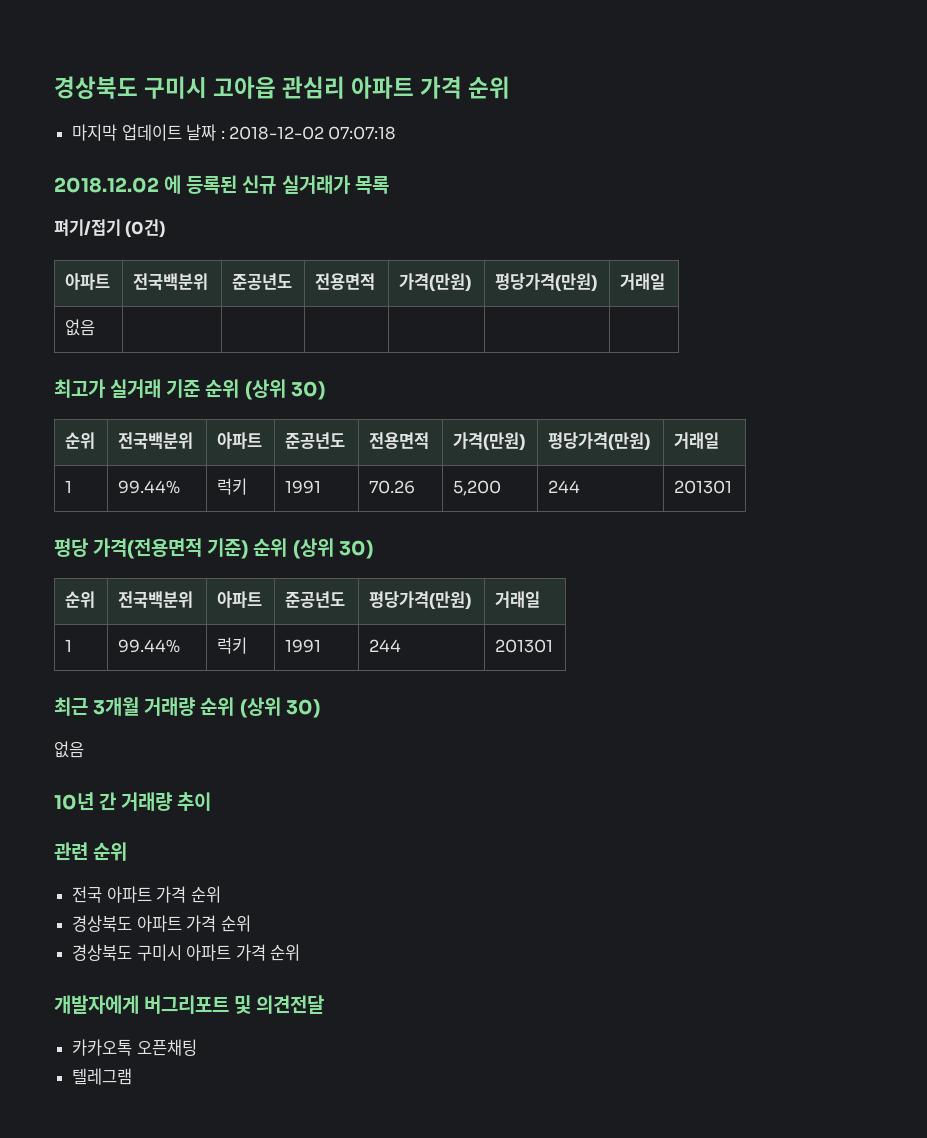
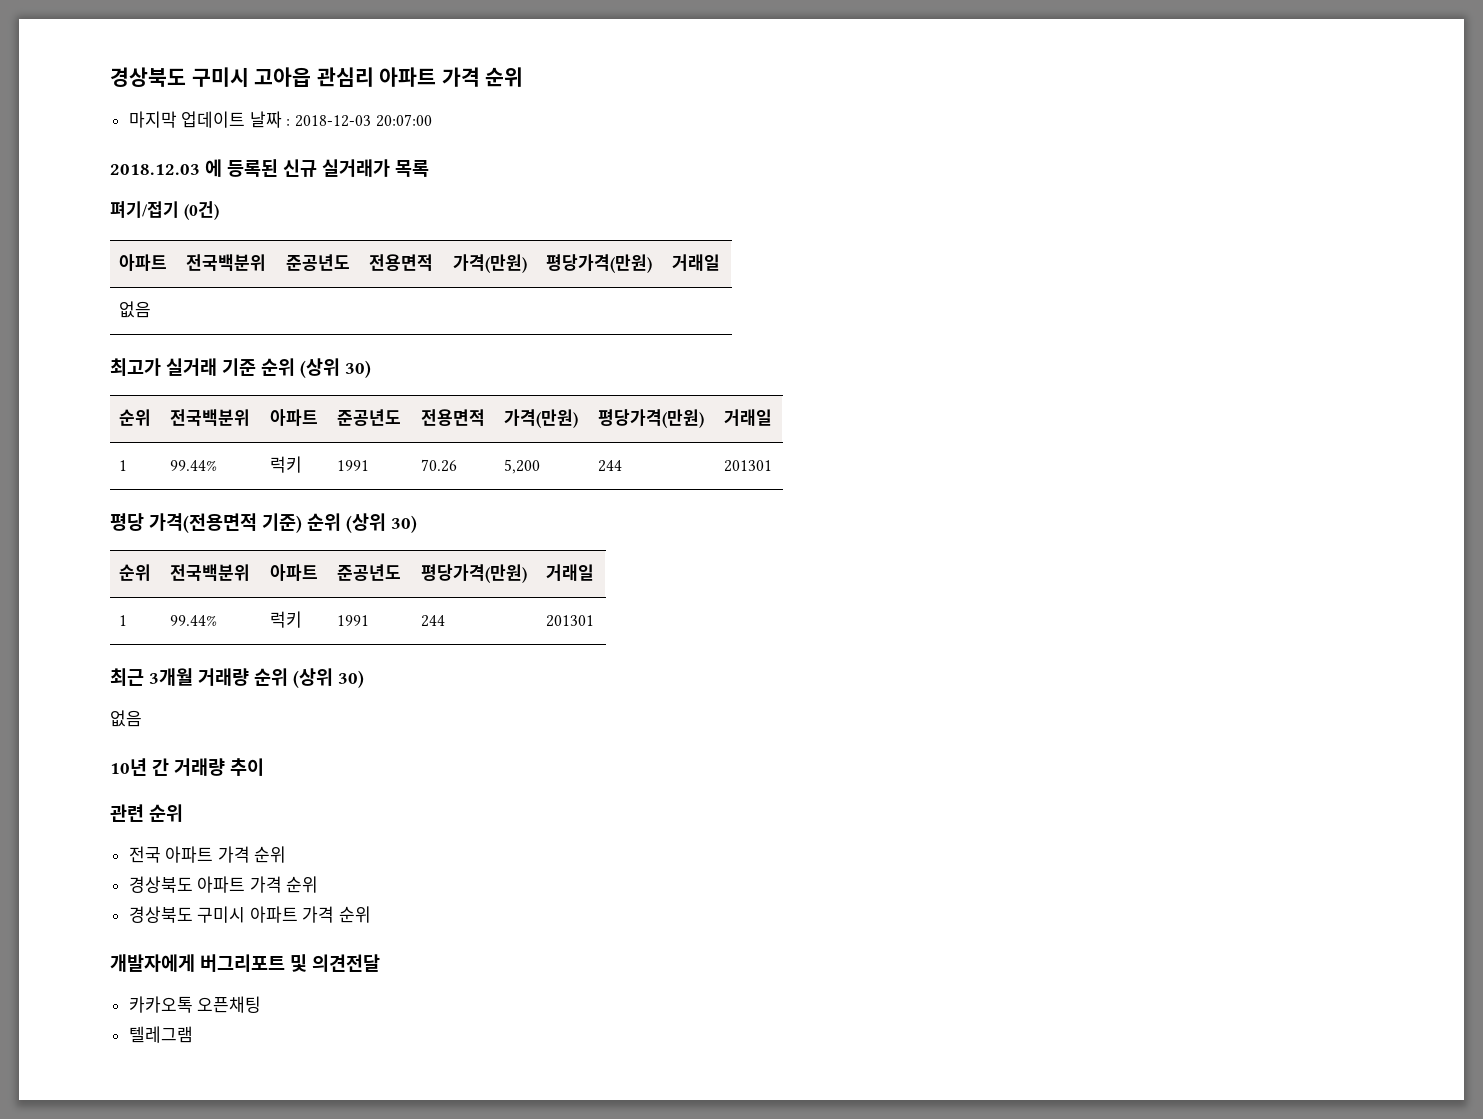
- 마지막 업데이트 날짜 : 2018-12-02 07:07:18
- 2018.12.02 에 등록된 신규 실거래가 목록
+ 마지막 업데이트 날짜 : 2018-12-03 20:07:00
+ 2018.12.03 에 등록된 신규 실거래가 목록

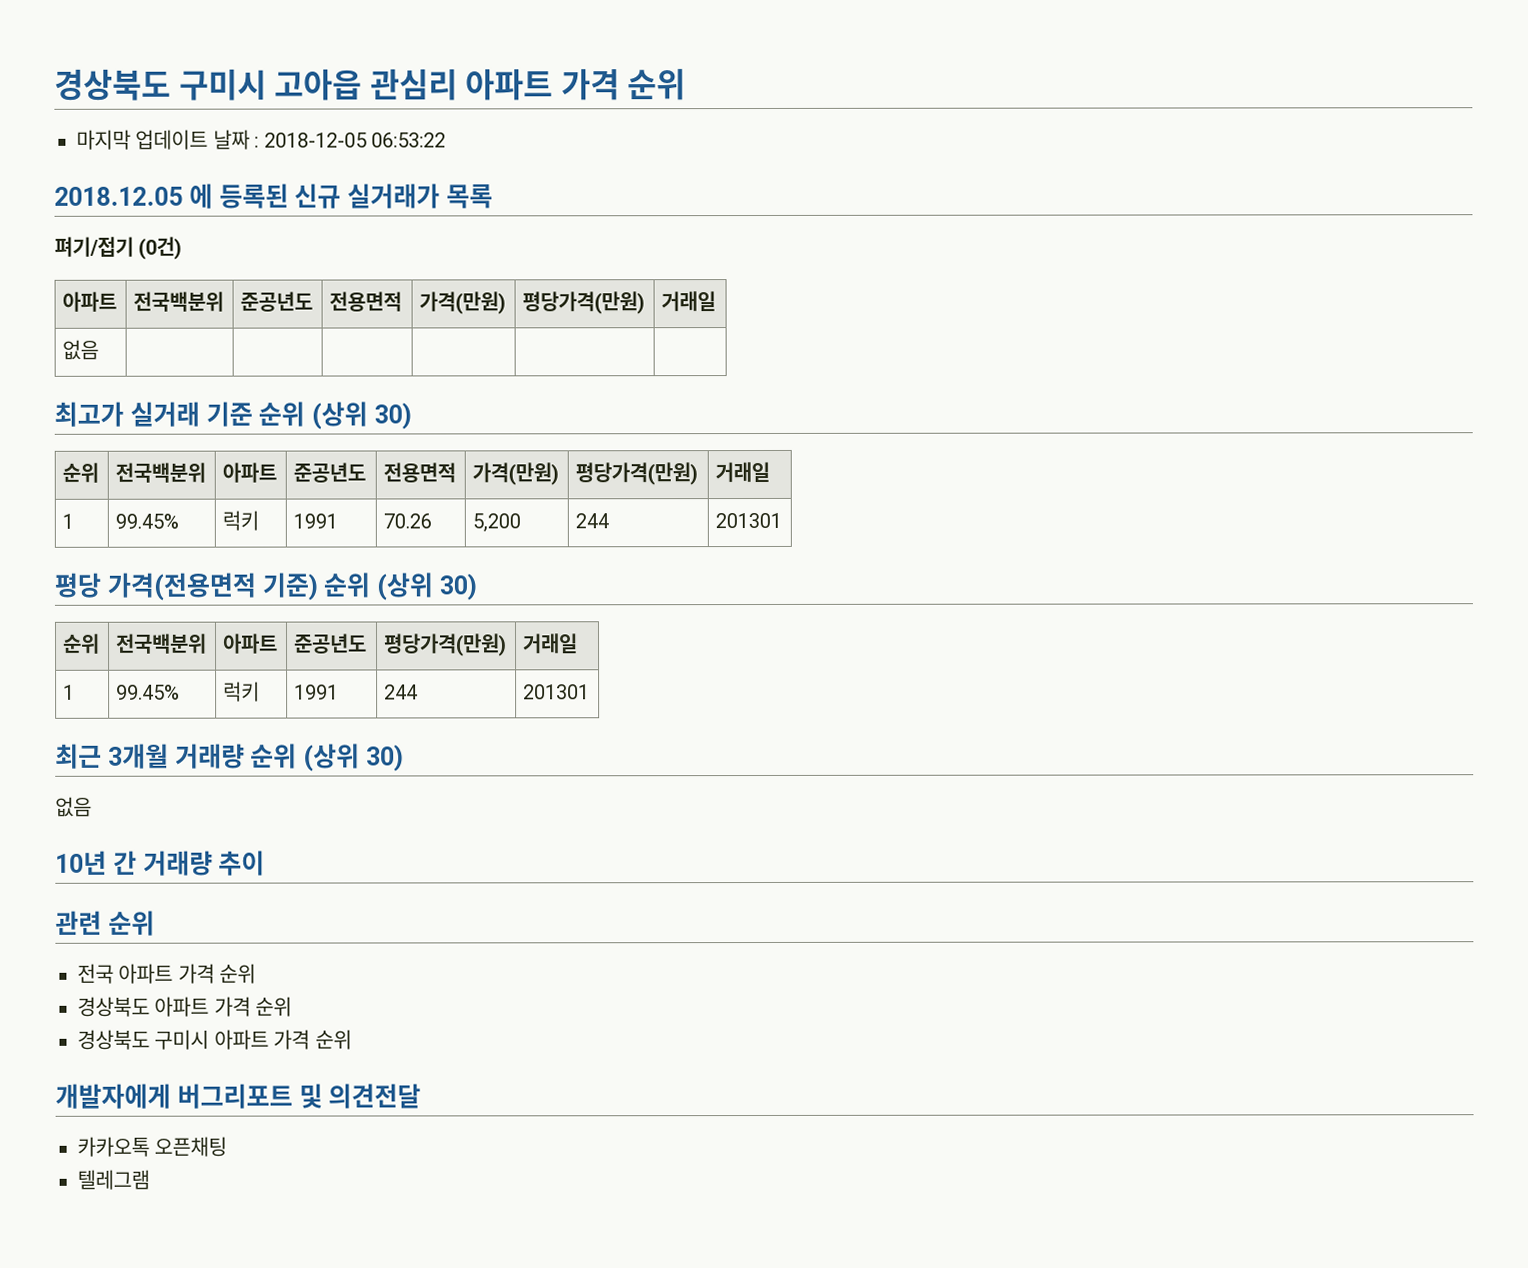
- 마지막 업데이트 날짜 : 2018-12-03 20:07:00
- 2018.12.03 에 등록된 신규 실거래가 목록
+ 마지막 업데이트 날짜 : 2018-12-05 06:53:22
+ 2018.12.05 에 등록된 신규 실거래가 목록
- 1 | 99.44% | 럭키 | 1991 | 70.26 | 5,200 | 244 | 201301
+ 1 | 99.45% | 럭키 | 1991 | 70.26 | 5,200 | 244 | 201301
- 1 | 99.44% | 럭키 | 1991 | 244 | 201301
+ 1 | 99.45% | 럭키 | 1991 | 244 | 201301

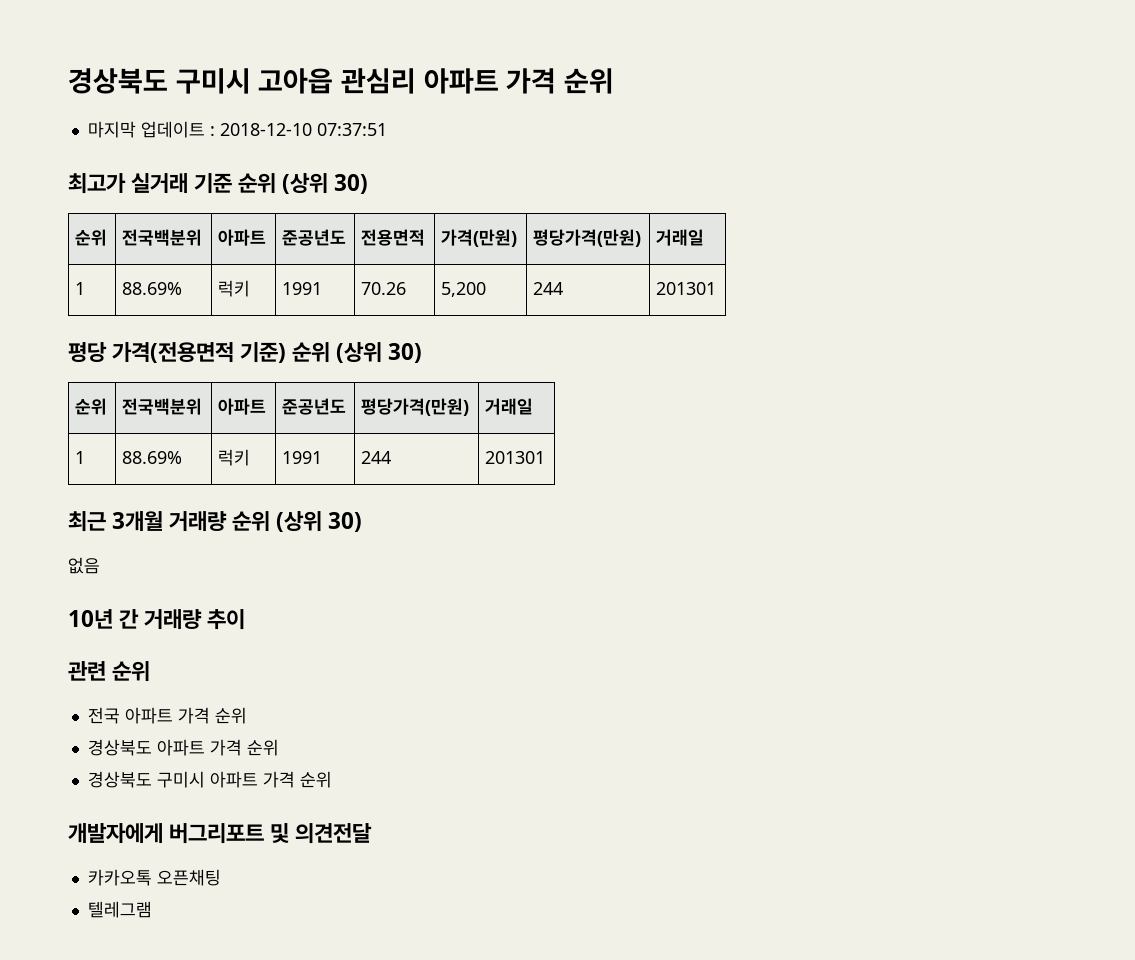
- 마지막 업데이트 날짜 : 2018-12-05 06:53:22
- 2018.12.05 에 등록된 신규 실거래가 목록
- 펴기/접기 (0건)
- 아파트 | 전국백분위 | 준공년도 | 전용면적 | 가격(만원) | 평당가격(만원) | 거래일
- 없음 | | | | | |
+ 마지막 업데이트 : 2018-12-10 07:37:51
- 1 | 99.45% | 럭키 | 1991 | 70.26 | 5,200 | 244 | 201301
+ 1 | 88.69% | 럭키 | 1991 | 70.26 | 5,200 | 244 | 201301
- 1 | 99.45% | 럭키 | 1991 | 244 | 201301
+ 1 | 88.69% | 럭키 | 1991 | 244 | 201301

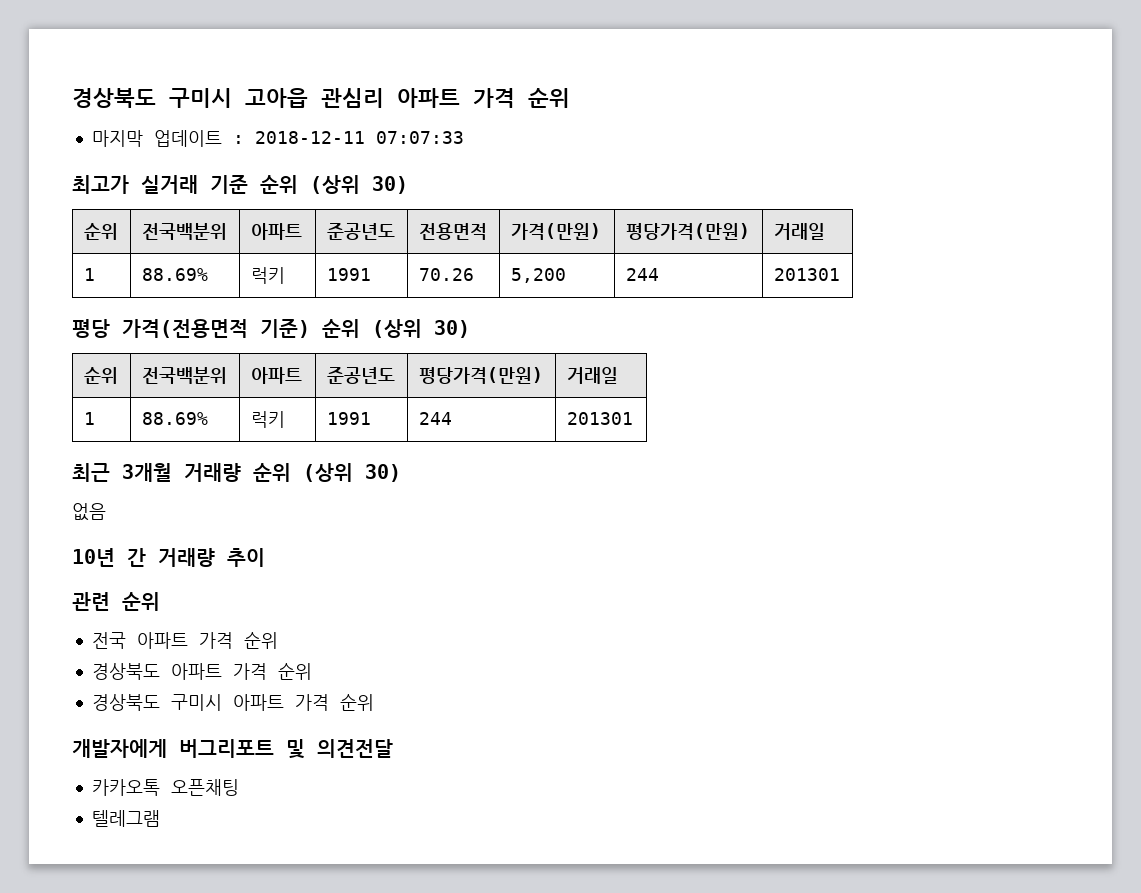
- 마지막 업데이트 : 2018-12-10 07:37:51
+ 마지막 업데이트 : 2018-12-11 07:07:33

